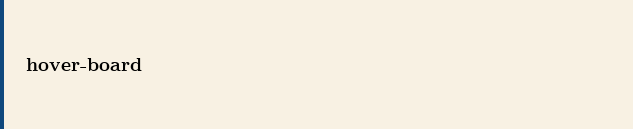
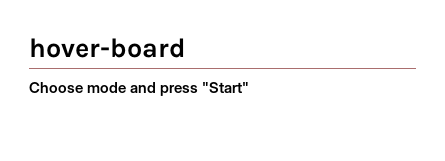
+ Choose mode and press "Start"

